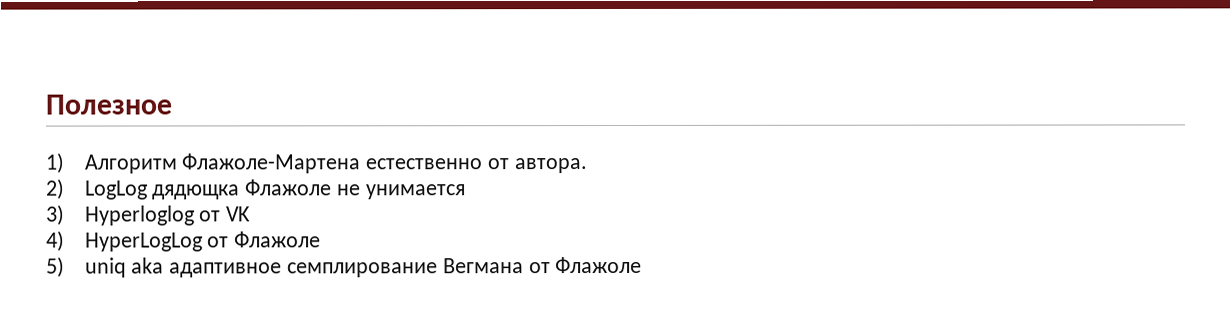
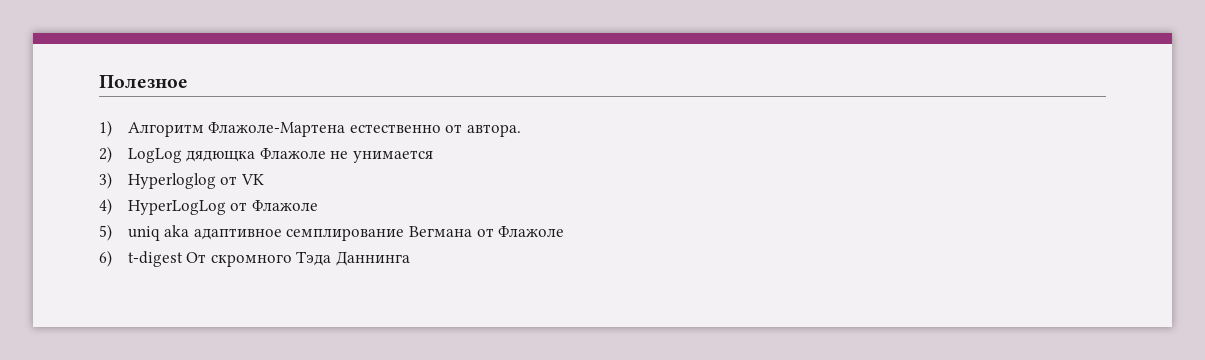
+ 6) t-digest От скромного Тэда Даннинга

